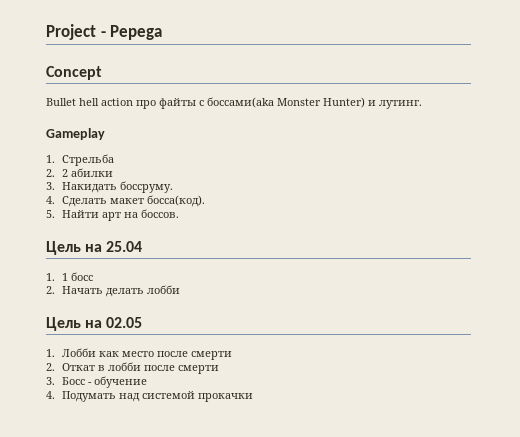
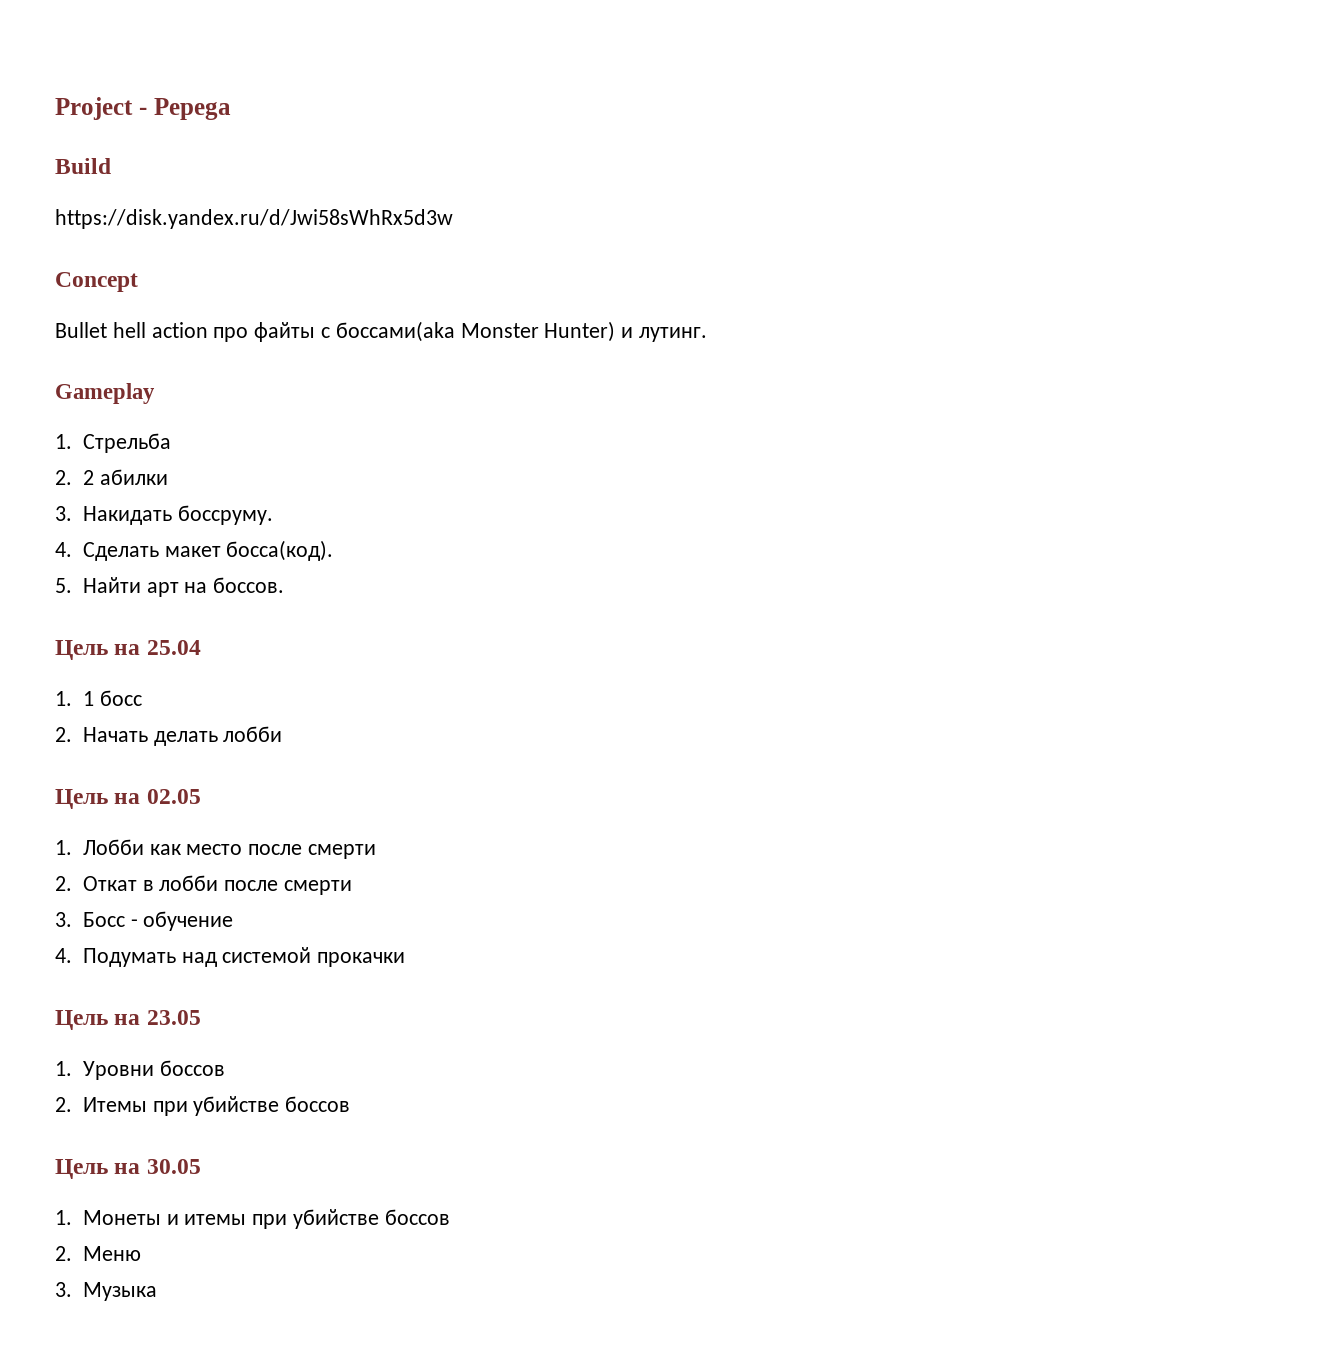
+ Build
+ https://disk.yandex.ru/d/Jwi58sWhRx5d3w
+ Цель на 23.05
+ 1. Уровни боссов
+ 2. Итемы при убийстве боссов
+ Цель на 30.05
+ 1. Монеты и итемы при убийстве боссов
+ 2. Меню
+ 3. Музыка

